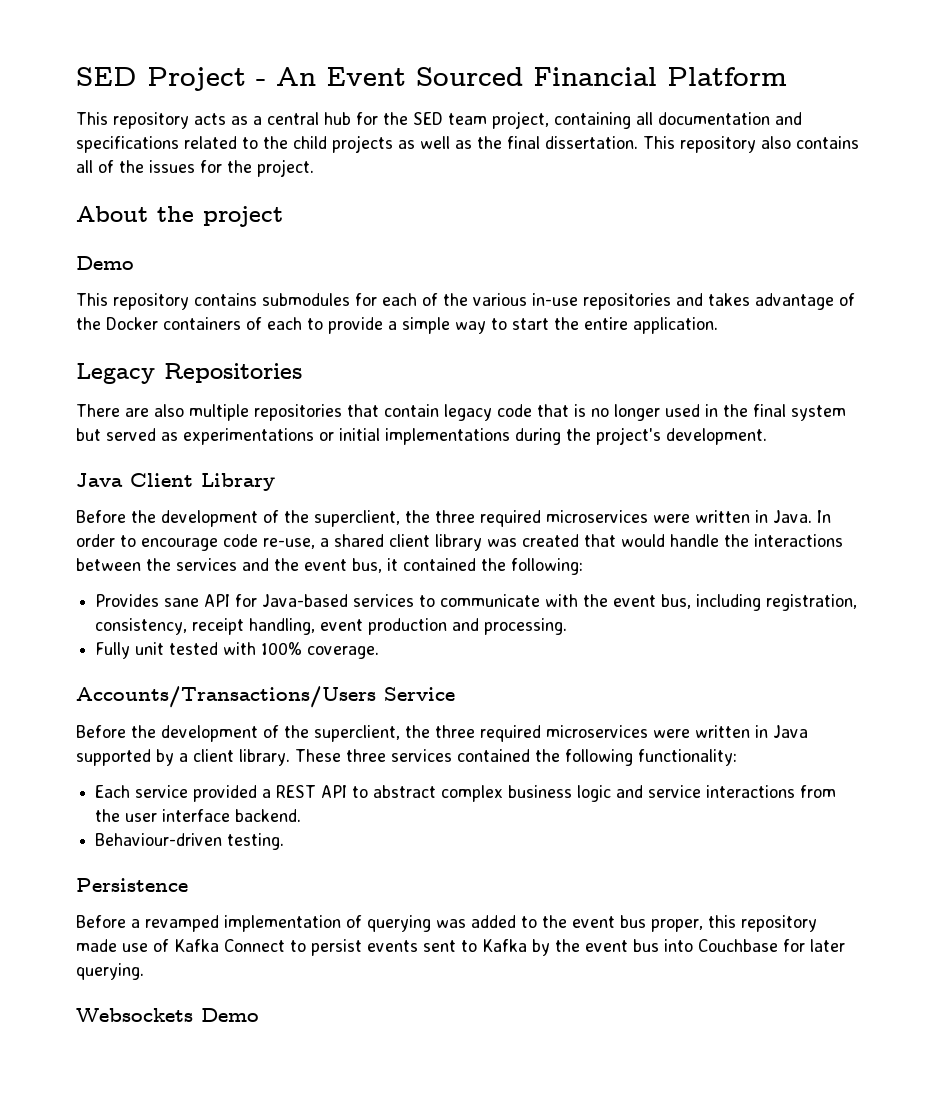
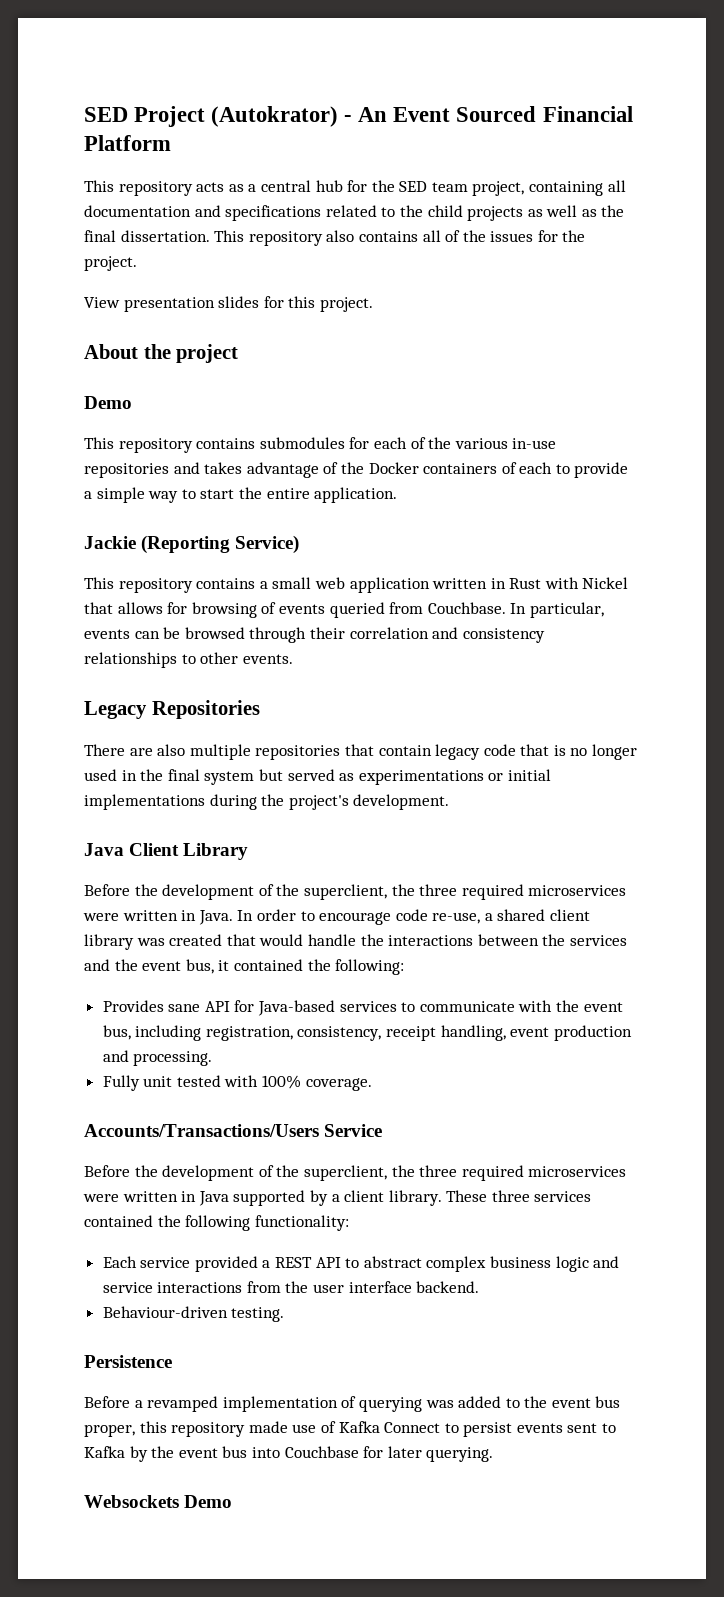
- SED Project - An Event Sourced Financial Platform
+ SED Project (Autokrator) - An Event Sourced Financial Platform
+ View presentation slides for this project.
+ Jackie (Reporting Service)
+ This repository contains a small web application written in Rust with Nickel that allows for browsing of events queried from Couchbase. In particular, events can be browsed through their correlation and consistency relationships to other events.

